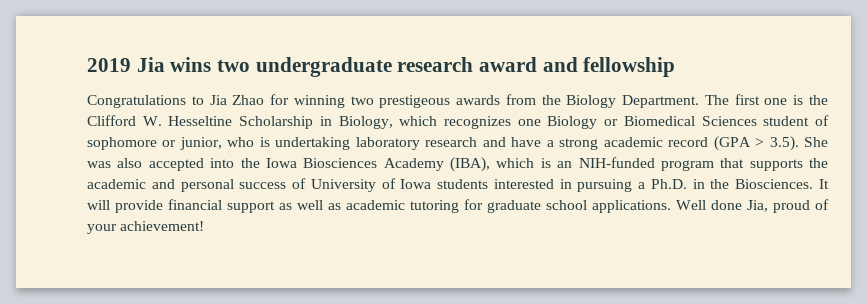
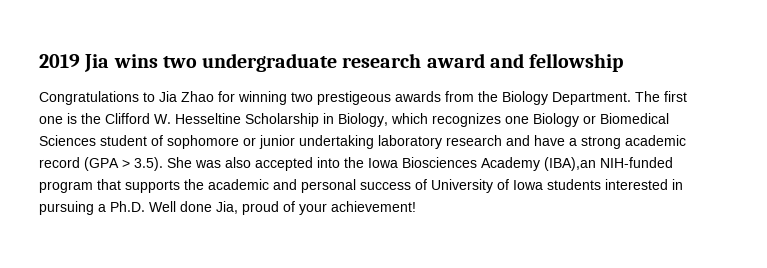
- The first one is the Clifford W. Hesseltine Scholarship in Biology, which recognizes one Biology or Biomedical Sciences student of sophomore or junior, who is undertaking laboratory research and have a strong academic record (GPA > 3.5). She was also accepted into the Iowa Biosciences Academy (IBA), which is an NIH-funded program that supports the academic and personal success of University of Iowa students interested in pursuing a Ph.D. in the Biosciences. It will provide financial support as well as academic tutoring for graduate school applications. Well done Jia, proud of your achievement!
+ The first one is the Clifford W. Hesseltine Scholarship in Biology, which recognizes one Biology or Biomedical Sciences student of sophomore or junior undertaking laboratory research and have a strong academic record (GPA > 3.5). She was also accepted into the Iowa Biosciences Academy (IBA),an NIH-funded program that supports the academic and personal success of University of Iowa students interested in pursuing a Ph.D. Well done Jia, proud of your achievement!

